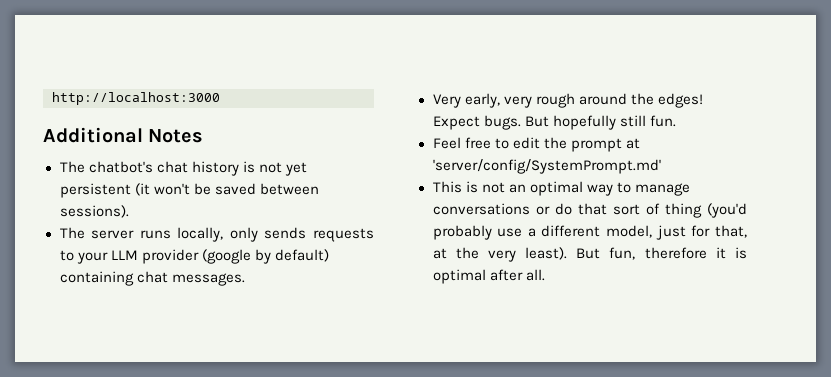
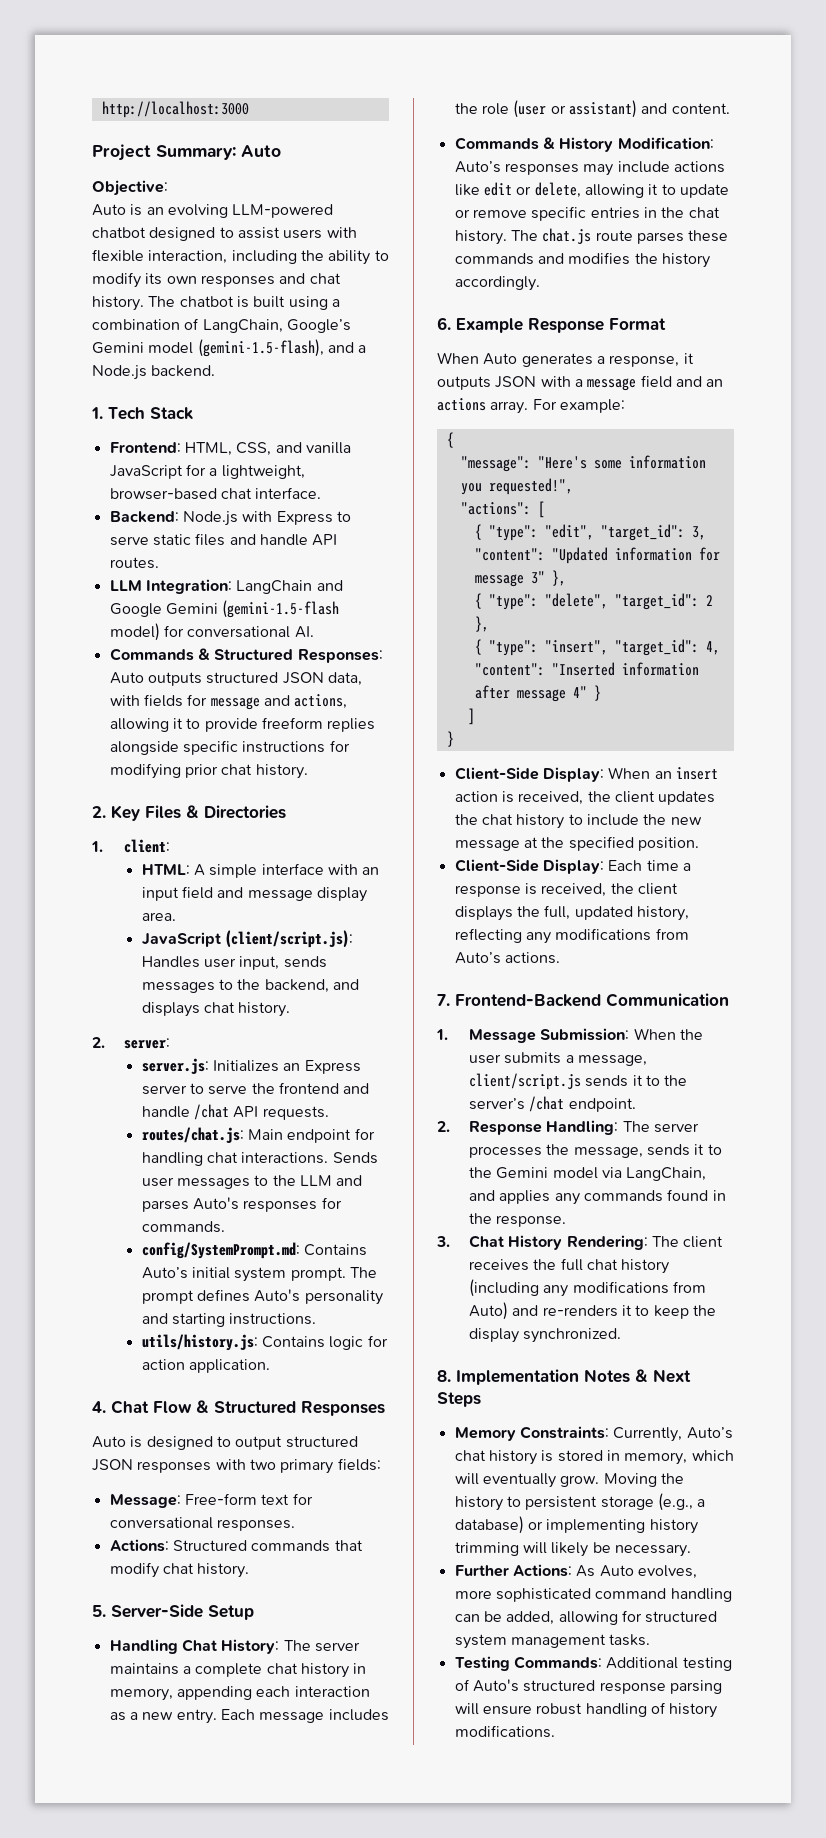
- Additional Notes
- The chatbot's chat history is not yet persistent (it won't be saved between sessions).
- The server runs locally, only sends requests to your LLM provider (google by default) containing chat messages.
- Very early, very rough around the edges! Expect bugs. But hopefully still fun.
- Feel free to edit the prompt at 'server/config/SystemPrompt.md'
- This is not an optimal way to manage conversations or do that sort of thing (you'd probably use a different model, just for that, at the very least). But fun, therefore it is optimal after all.
+ Project Summary: Auto
+ Objective:
+ Auto is an evolving LLM-powered chatbot designed to assist users with flexible interaction, including the ability to modify its own responses and chat history. The chatbot is built using a combination of LangChain, Google’s Gemini model (gemini-1.5-flash), and a Node.js backend.
+ 1. Tech Stack
+ Frontend: HTML, CSS, and vanilla JavaScript for a lightweight, browser-based chat interface.
+ Backend: Node.js with Express to serve static files and handle API routes.
+ LLM Integration: LangChain and Google Gemini (gemini-1.5-flash model) for conversational AI.
+ Commands & Structured Responses: Auto outputs structured JSON data, with fields for message and actions, allowing it to provide freeform replies alongside specific instructions for modifying prior chat history.
+ 2. Key Files & Directories
+ 1. client:
+ HTML: A simple interface with an input field and message display area.
+ JavaScript (client/script.js): Handles user input, sends messages to the backend, and displays chat history.
+ 2. server:
+ server.js: Initializes an Express server to serve the frontend and handle /chat API requests.
+ routes/chat.js: Main endpoint for handling chat interactions. Sends user messages to the LLM and parses Auto's responses for commands.
+ config/SystemPrompt.md: Contains Auto’s initial system prompt. The prompt defines Auto's personality and starting instructions.
+ utils/history.js: Contains logic for action application.
+ 4. Chat Flow & Structured Responses
+ Auto is designed to output structured JSON responses with two primary fields:
+ Message: Free-form text for conversational responses.
+ Actions: Structured commands that modify chat history.
+ 5. Server-Side Setup
+ Handling Chat History: The server maintains a complete chat history in memory, appending each interaction as a new entry. Each message includes the role (user or assistant) and content.
+ Commands & History Modification: Auto’s responses may include actions like edit or delete, allowing it to update or remove specific entries in the chat history. The chat.js route parses these commands and modifies the history accordingly.
+ 6. Example Response Format
+ When Auto generates a response, it outputs JSON with a message field and an actions array. For example:
+ {
+ "message": "Here's some information you requested!",
+ "actions": [
+ { "type": "edit", "target_id": 3, "content": "Updated information for message 3" },
+ { "type": "delete", "target_id": 2 },
+ { "type": "insert", "target_id": 4, "content": "Inserted information after message 4" }
+ ]
+ }
+ Client-Side Display: When an insert action is received, the client updates the chat history to include the new message at the specified position.
+ Client-Side Display: Each time a response is received, the client displays the full, updated history, reflecting any modifications from Auto’s actions.
+ 7. Frontend-Backend Communication
+ 1. Message Submission: When the user submits a message, client/script.js sends it to the server’s /chat endpoint.
+ 2. Response Handling: The server processes the message, sends it to the Gemini model via LangChain, and applies any commands found in the response.
+ 3. Chat History Rendering: The client receives the full chat history (including any modifications from Auto) and re-renders it to keep the display synchronized.
+ 8. Implementation Notes & Next Steps
+ Memory Constraints: Currently, Auto’s chat history is stored in memory, which will eventually grow. Moving the history to persistent storage (e.g., a database) or implementing history trimming will likely be necessary.
+ Further Actions: As Auto evolves, more sophisticated command handling can be added, allowing for structured system management tasks.
+ Testing Commands: Additional testing of Auto's structured response parsing will ensure robust handling of history modifications.

